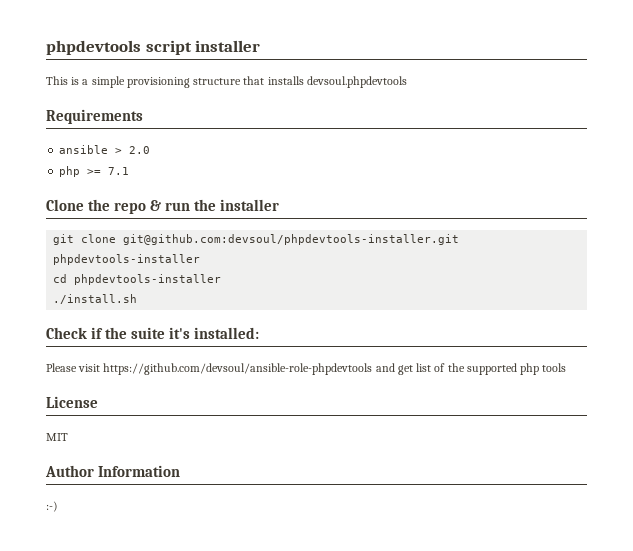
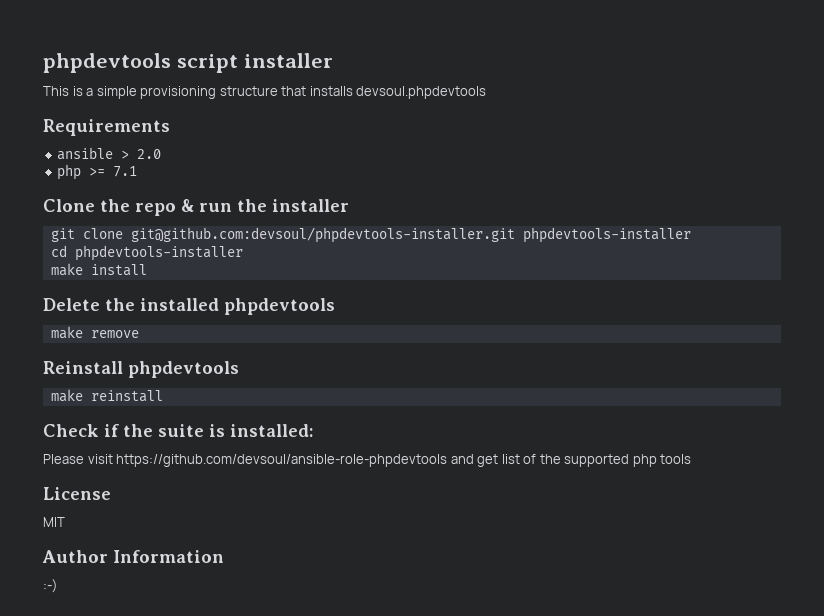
- ./install.sh
+ make install
+ Delete the installed phpdevtools
+ make remove
+ Reinstall phpdevtools
+ make reinstall
- Check if the suite it's installed:
+ Check if the suite is installed:

